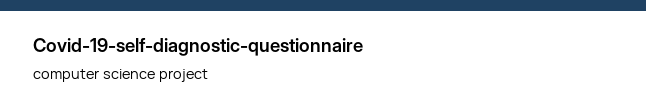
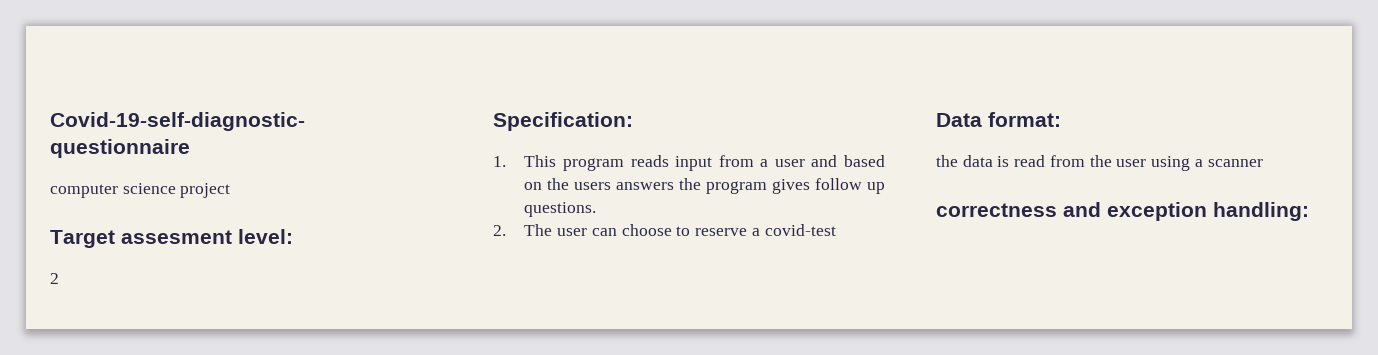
+ Target assesment level:
+ 2
+ Specification:
+ 1. This program reads input from a user and based on the users answers the program gives follow up questions.
+ 2. The user can choose to reserve a covid-test
+ Data format:
+ the data is read from the user using a scanner
+ correctness and exception handling:

